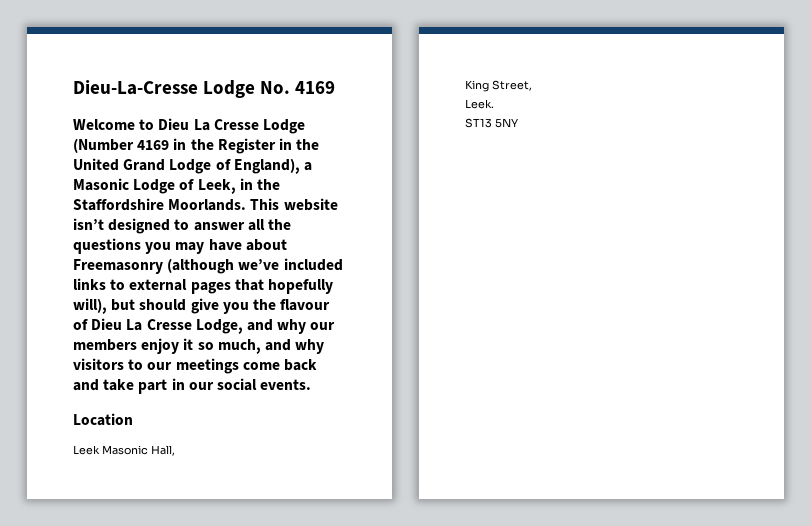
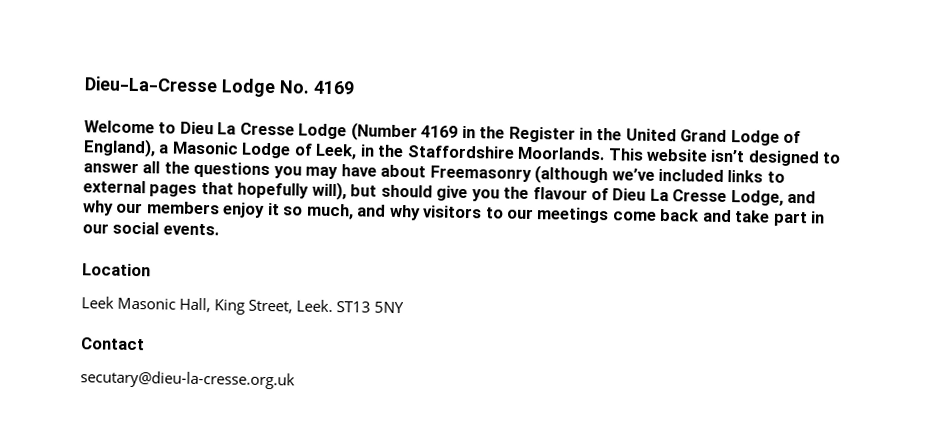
- Leek Masonic Hall,
- King Street,
- Leek.
- ST13 5NY
+ Leek Masonic Hall, King Street, Leek. ST13 5NY
+ Contact
+ secutary@dieu-la-cresse.org.uk

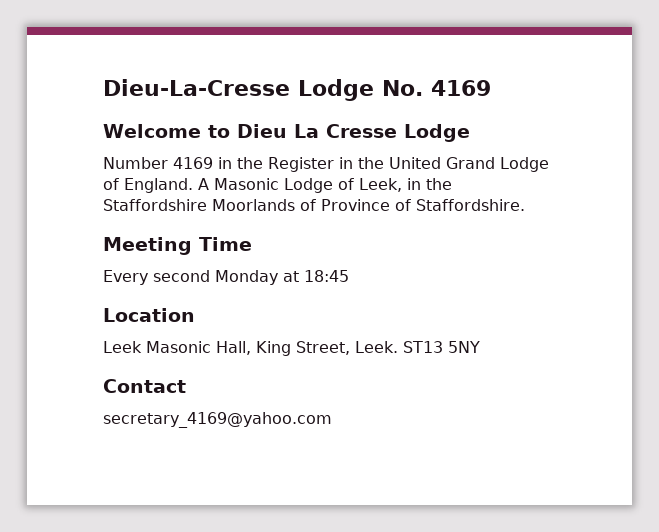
- Welcome to Dieu La Cresse Lodge (Number 4169 in the Register in the United Grand Lodge of England), a Masonic Lodge of Leek, in the Staffordshire Moorlands. This website isn’t designed to answer all the questions you may have about Freemasonry (although we’ve included links to external pages that hopefully will), but should give you the flavour of Dieu La Cresse Lodge, and why our members enjoy it so much, and why visitors to our meetings come back and take part in our social events.
+ Welcome to Dieu La Cresse Lodge
+ Number 4169 in the Register in the United Grand Lodge of England. A Masonic Lodge of Leek, in the Staffordshire Moorlands of Province of Staffordshire.
+ Meeting Time
+ Every second Monday at 18:45
- secutary@dieu-la-cresse.org.uk
+ secretary_4169@yahoo.com

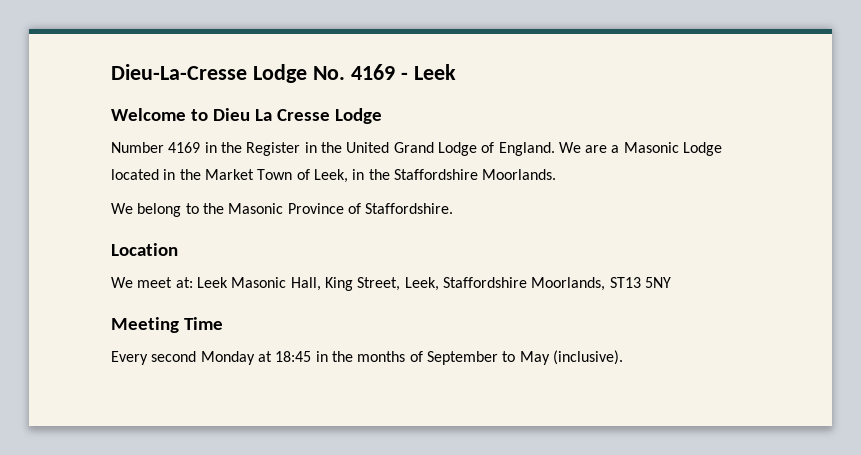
- Dieu-La-Cresse Lodge No. 4169
+ Dieu-La-Cresse Lodge No. 4169 - Leek
- A Masonic Lodge of Leek, in the Staffordshire Moorlands of Province of Staffordshire.
+ We are a Masonic Lodge located in the Market Town of Leek, in the Staffordshire Moorlands.
+ We belong to the Masonic Province of Staffordshire.
+ Location
+ We meet at: Leek Masonic Hall, King Street, Leek, Staffordshire Moorlands, ST13 5NY
- Every second Monday at 18:45
- Location
- Leek Masonic Hall, King Street, Leek. ST13 5NY
- Contact
- secretary_4169@yahoo.com
+ Every second Monday at 18:45 in the months of September to May (inclusive).

